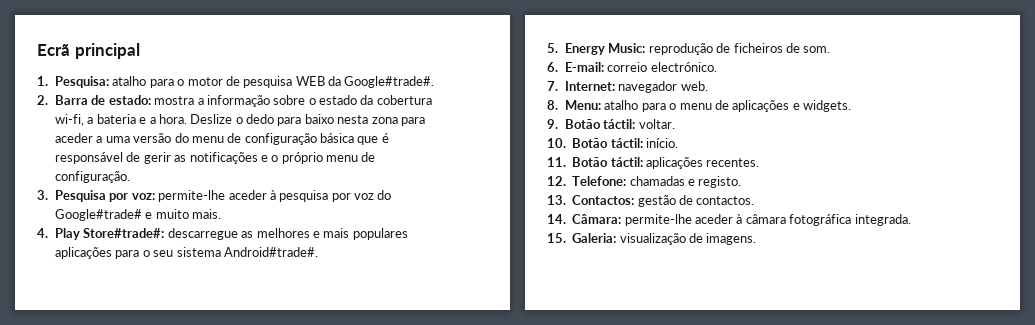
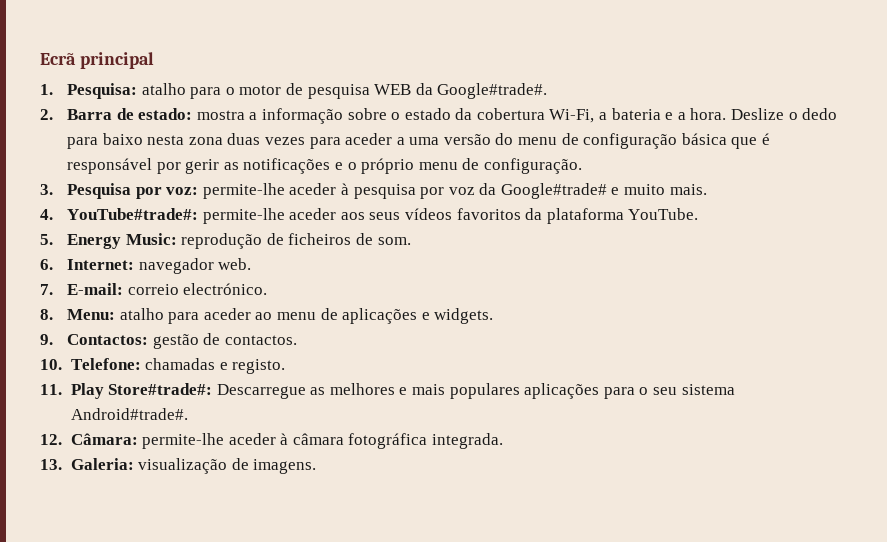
- 2. Barra de estado: mostra a informação sobre o estado da cobertura wi-fi, a bateria e a hora.
+ 2. Barra de estado: mostra a informação sobre o estado da cobertura Wi-Fi, a bateria e a hora.
- Deslize o dedo para baixo nesta zona para aceder a uma versão do menu de configuração básica que é responsável de gerir as notificações e o próprio menu de configuração.
+ Deslize o dedo para baixo nesta zona duas vezes para aceder a uma versão do menu de configuração básica que é responsável por gerir as notificações e o próprio menu de configuração.
- 3. Pesquisa por voz: permite-lhe aceder à pesquisa por voz do Google#trade# e muito mais.
+ 3. Pesquisa por voz: permite-lhe aceder à pesquisa por voz da Google#trade# e muito mais.
- 4. Play Store#trade#: descarregue as melhores e mais populares aplicações para o seu sistema Android#trade#.
+ 4. YouTube#trade#: permite-lhe aceder aos seus vídeos favoritos da plataforma YouTube.
+ 5. Energy Music: reprodução de ficheiros de som.
+ 6. Internet: navegador web.
+ 7. E-mail: correio electrónico.
+ 8. Menu: atalho para aceder ao menu de aplicações e widgets.
+ 9. Contactos: gestão de contactos.
+ 10. Telefone: chamadas e registo.
+ 11. Play Store#trade#: Descarregue as melhores e mais populares aplicações para o seu sistema Android#trade#.
- 5. Energy Music: reprodução de ficheiros de som.
- 6. E-mail: correio electrónico.
- 7. Internet: navegador web.
- 8. Menu: atalho para o menu de aplicações e widgets.
- 9. Botão táctil: voltar.
- 10. Botão táctil: início.
- 11. Botão táctil: aplicações recentes.
- 12. Telefone: chamadas e registo.
- 13. Contactos: gestão de contactos.
- 14. Câmara: permite-lhe aceder à câmara fotográfica integrada.
+ 12. Câmara: permite-lhe aceder à câmara fotográfica integrada.
- 15. Galeria: visualização de imagens.
+ 13. Galeria: visualização de imagens.

